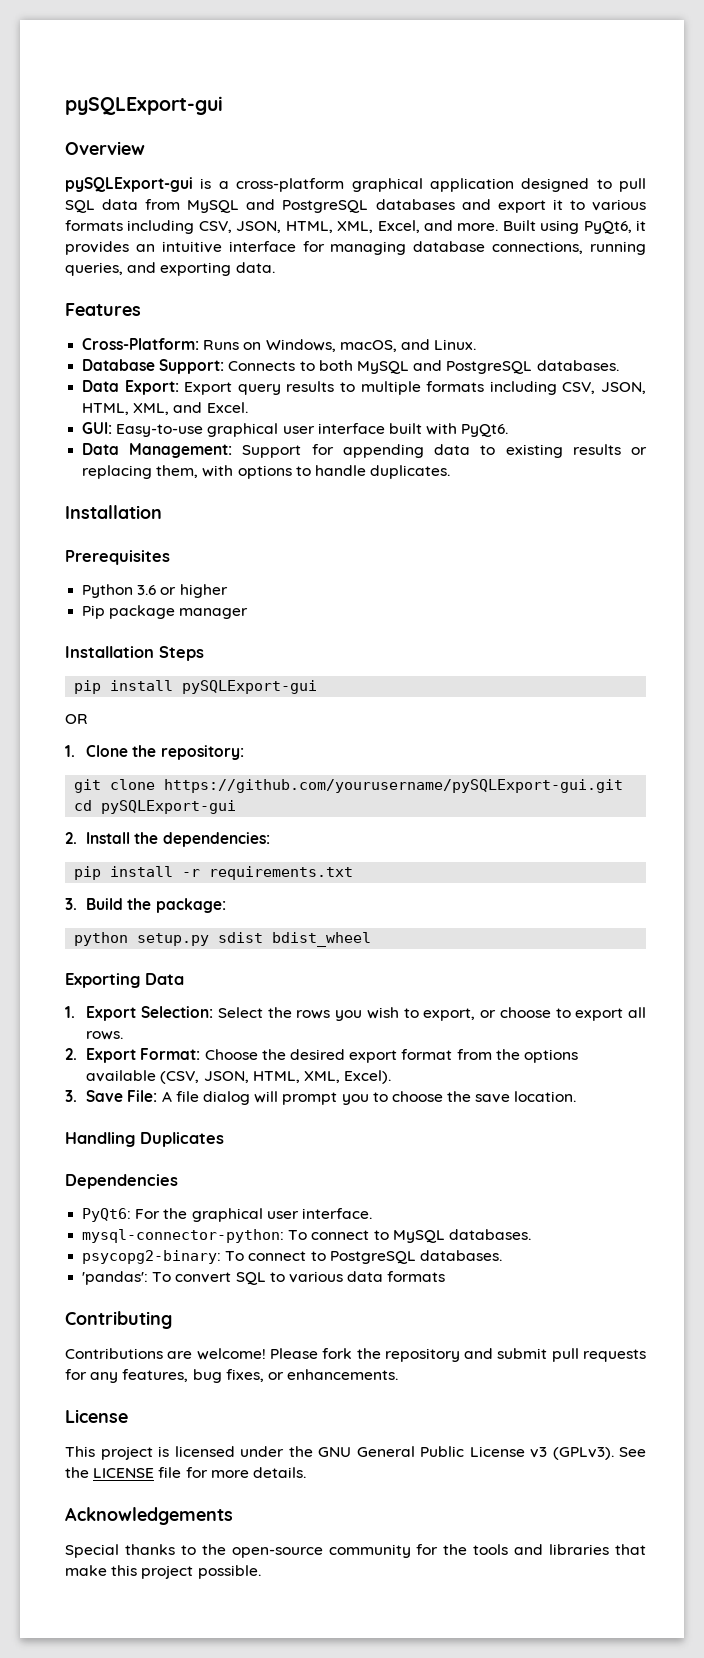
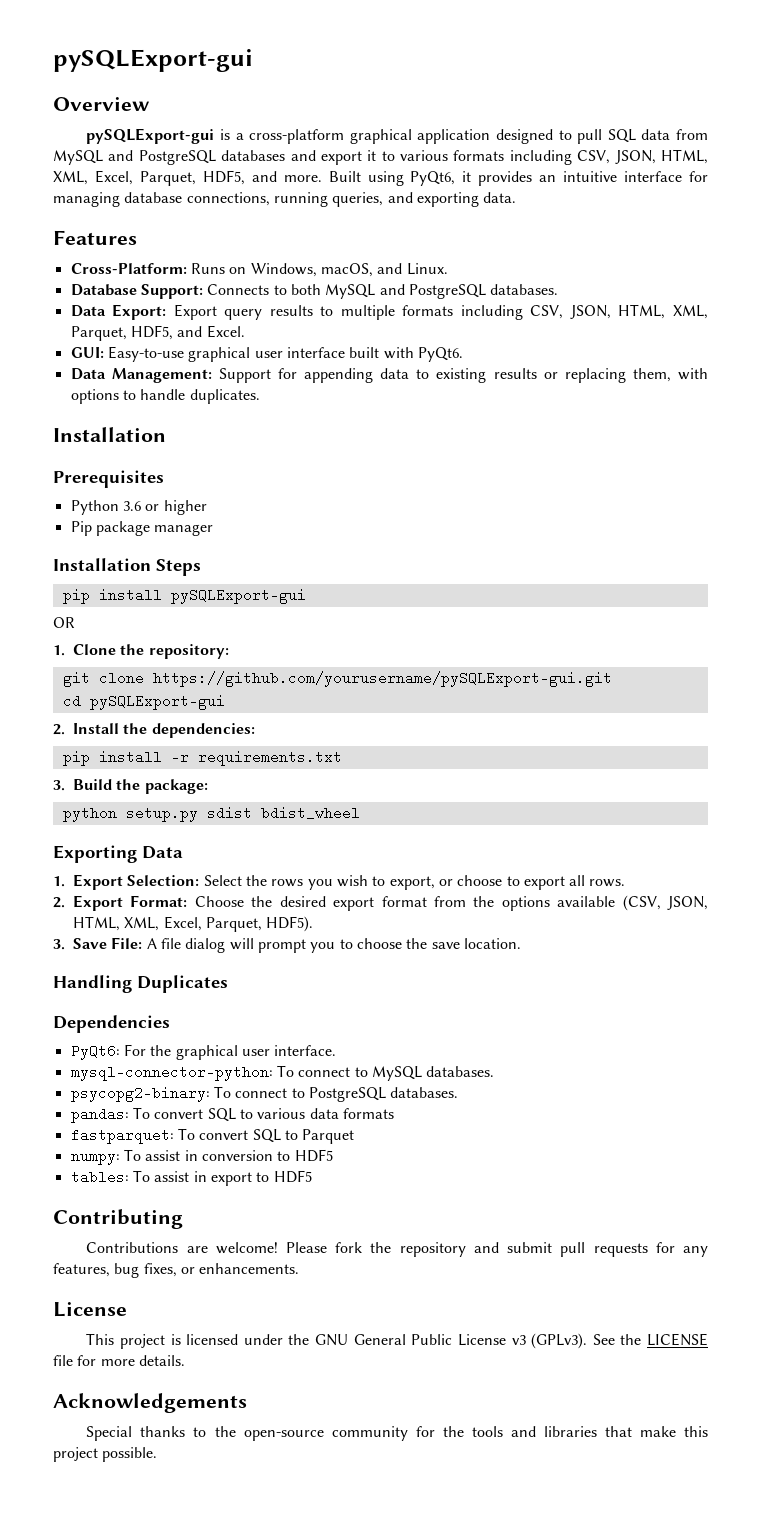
- pySQLExport-gui is a cross-platform graphical application designed to pull SQL data from MySQL and PostgreSQL databases and export it to various formats including CSV, JSON, HTML, XML, Excel, and more.
+ pySQLExport-gui is a cross-platform graphical application designed to pull SQL data from MySQL and PostgreSQL databases and export it to various formats including CSV, JSON, HTML, XML, Excel, Parquet, HDF5, and more.
- Data Export: Export query results to multiple formats including CSV, JSON, HTML, XML, and Excel.
+ Data Export: Export query results to multiple formats including CSV, JSON, HTML, XML, Parquet, HDF5, and Excel.
- 2. Export Format: Choose the desired export format from the options available (CSV, JSON, HTML, XML, Excel).
+ 2. Export Format: Choose the desired export format from the options available (CSV, JSON, HTML, XML, Excel, Parquet, HDF5).
- 'pandas': To convert SQL to various data formats
+ pandas: To convert SQL to various data formats
+ fastparquet: To convert SQL to Parquet
+ numpy: To assist in conversion to HDF5
+ tables: To assist in export to HDF5

